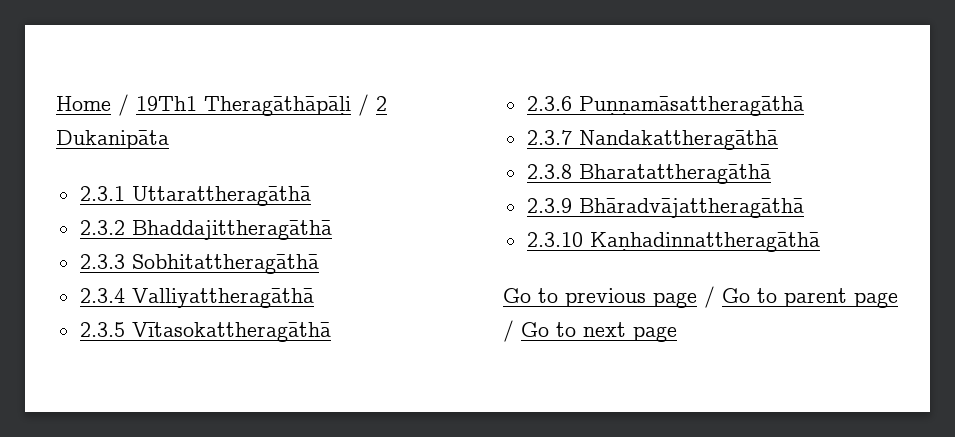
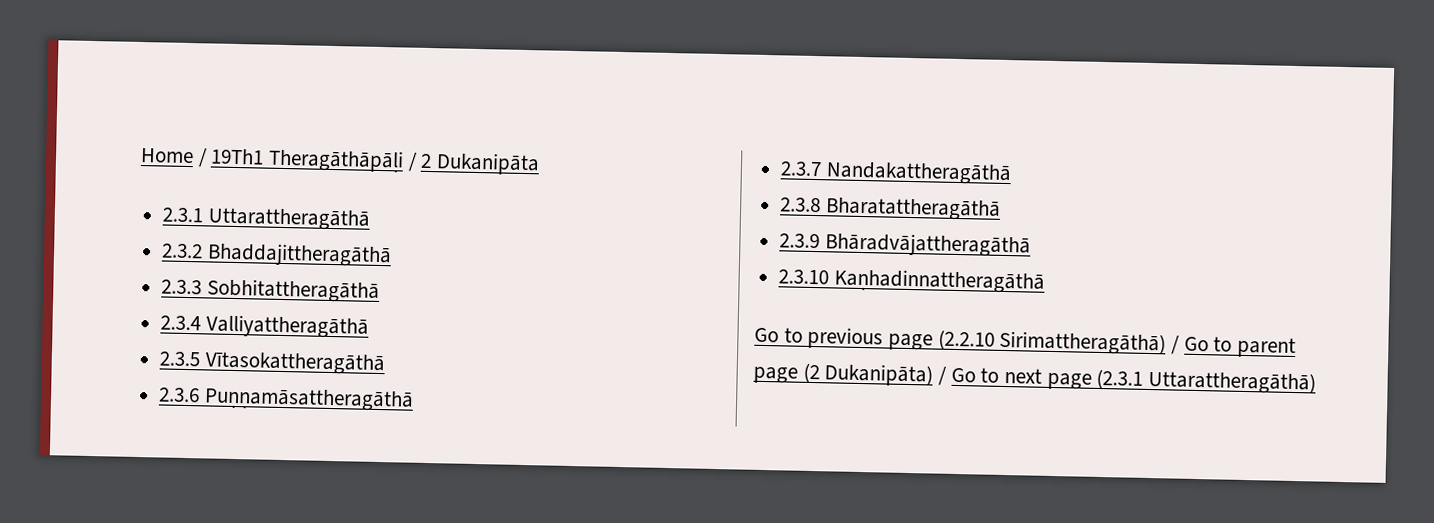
- Go to previous page / Go to parent page / Go to next page
+ Go to previous page (2.2.10 Sirimattheragāthā) / Go to parent page (2 Dukanipāta) / Go to next page (2.3.1 Uttarattheragāthā)

